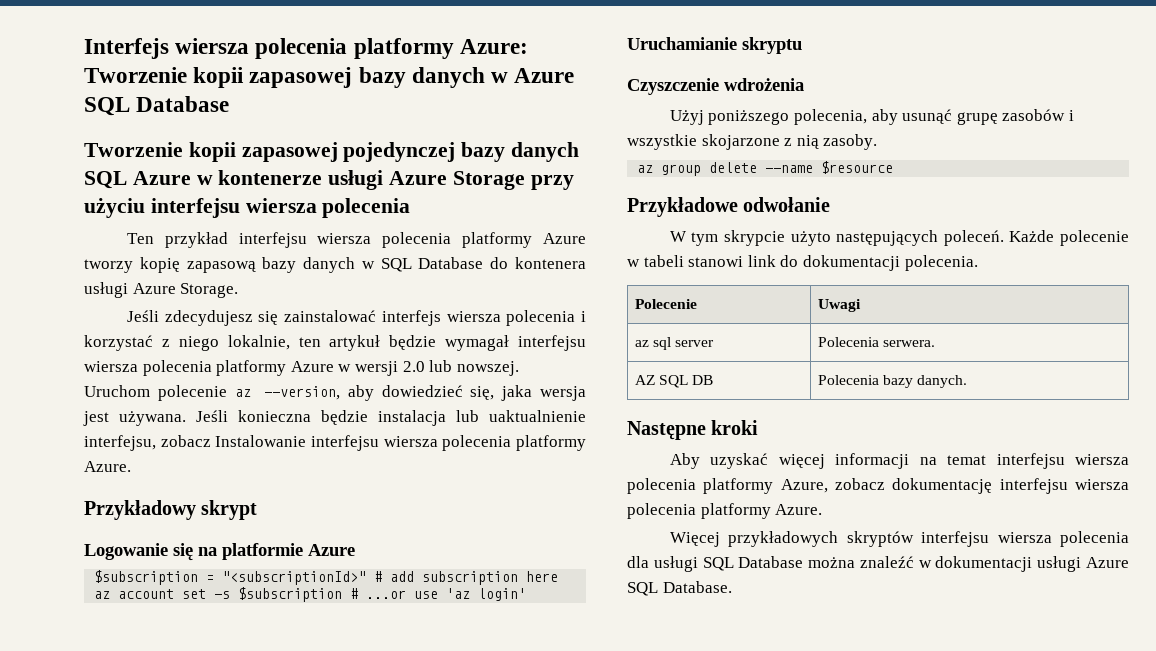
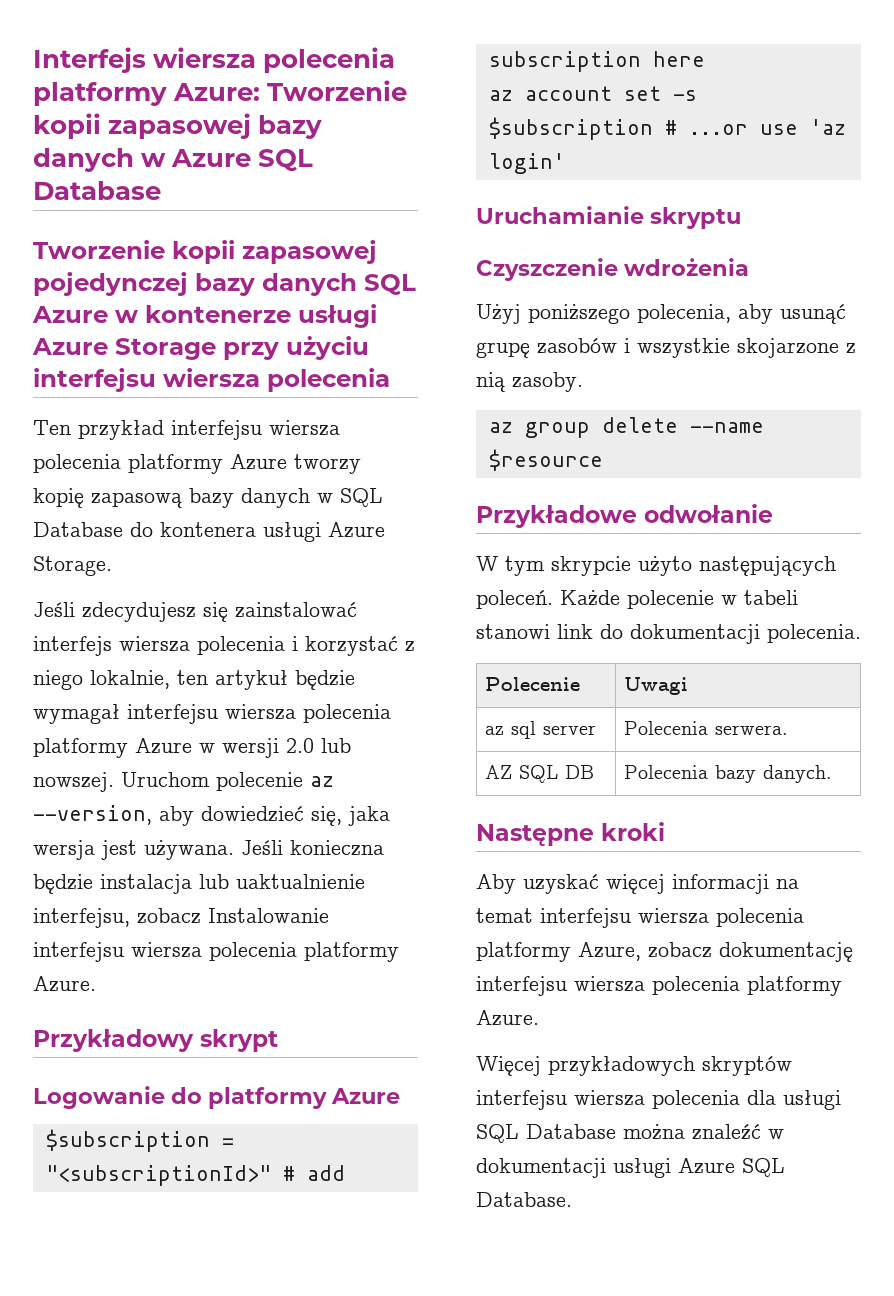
- Logowanie się na platformie Azure
+ Logowanie do platformy Azure

